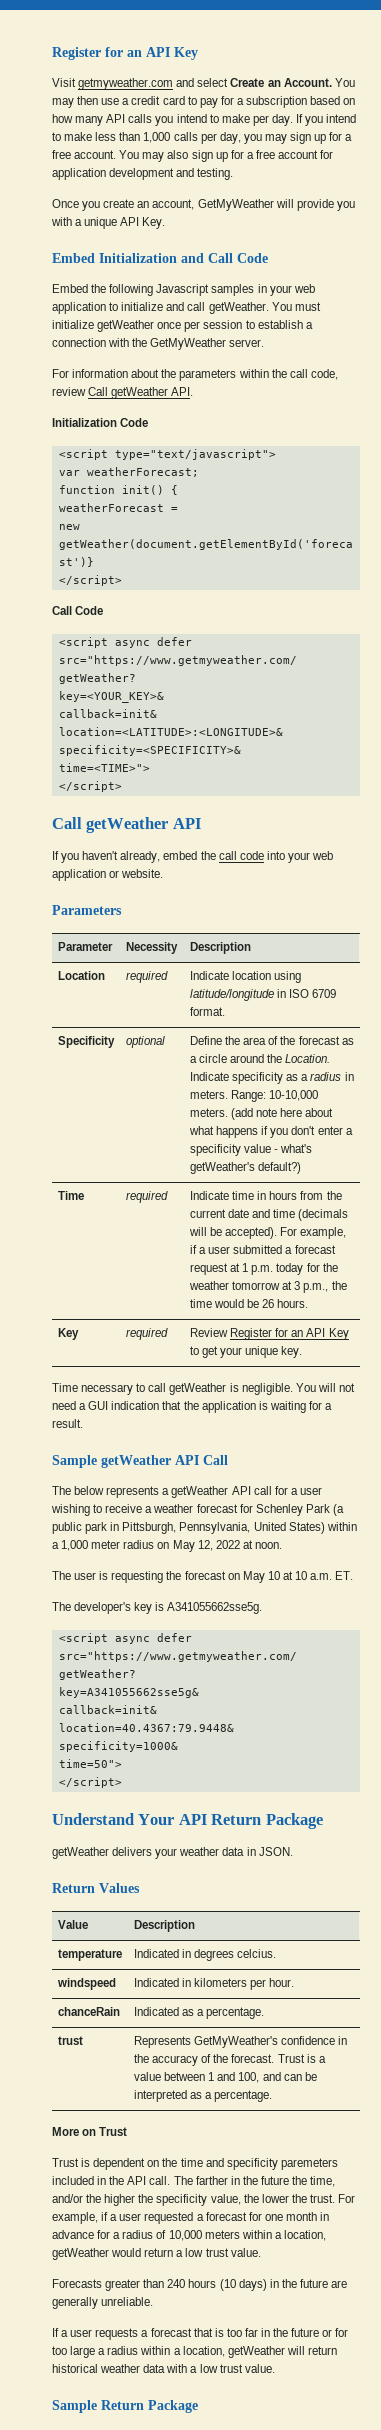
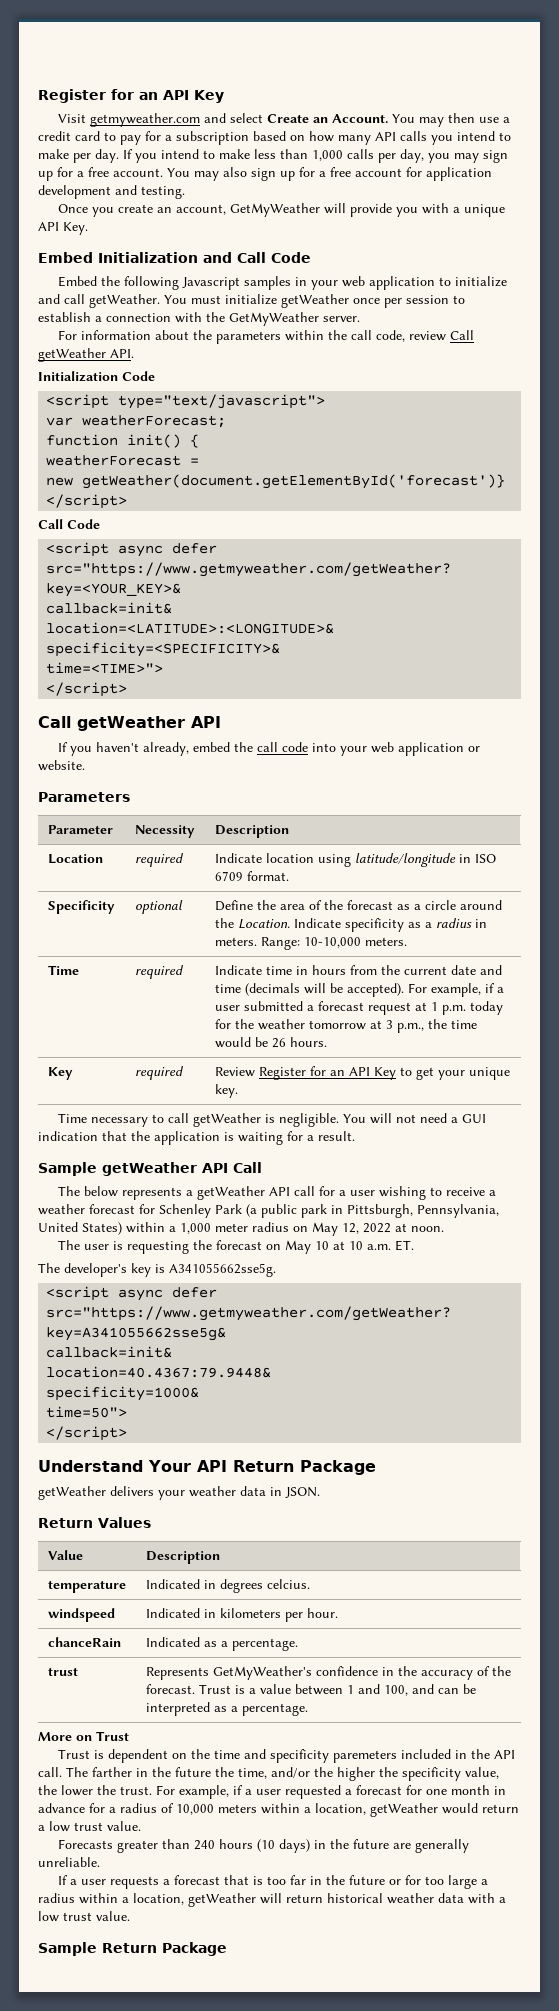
- (add note here about what happens if you don't enter a specificity value - what's getWeather's default?)

